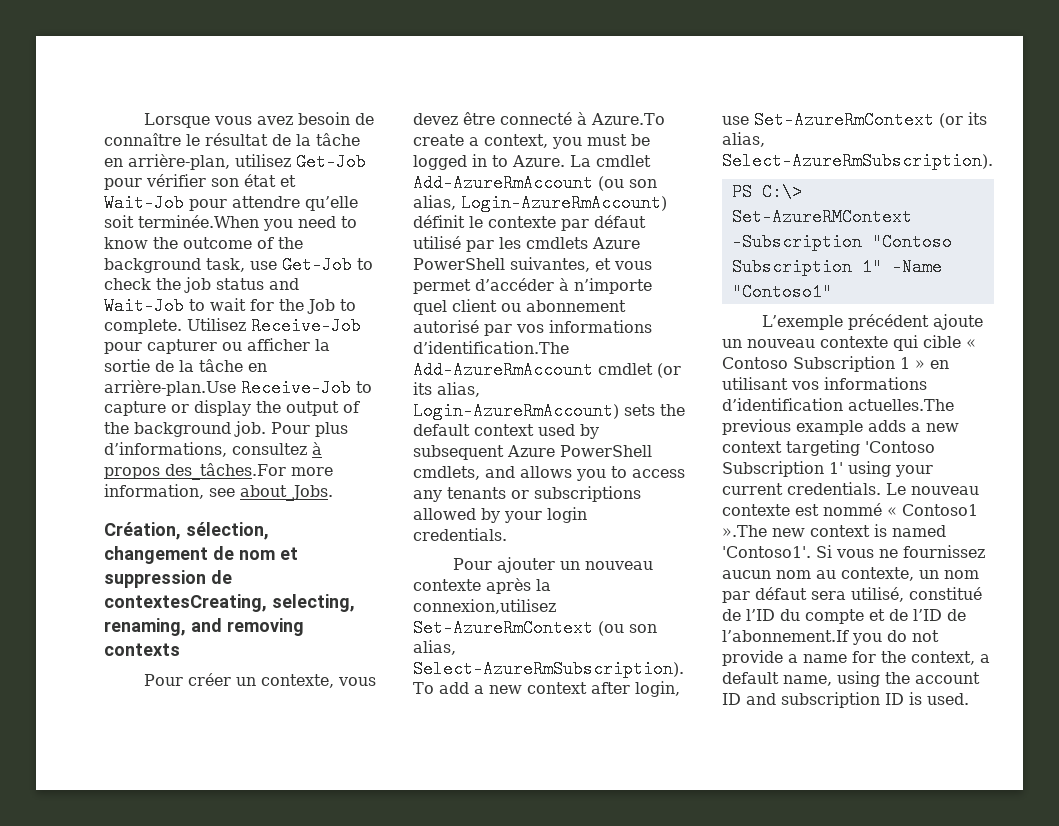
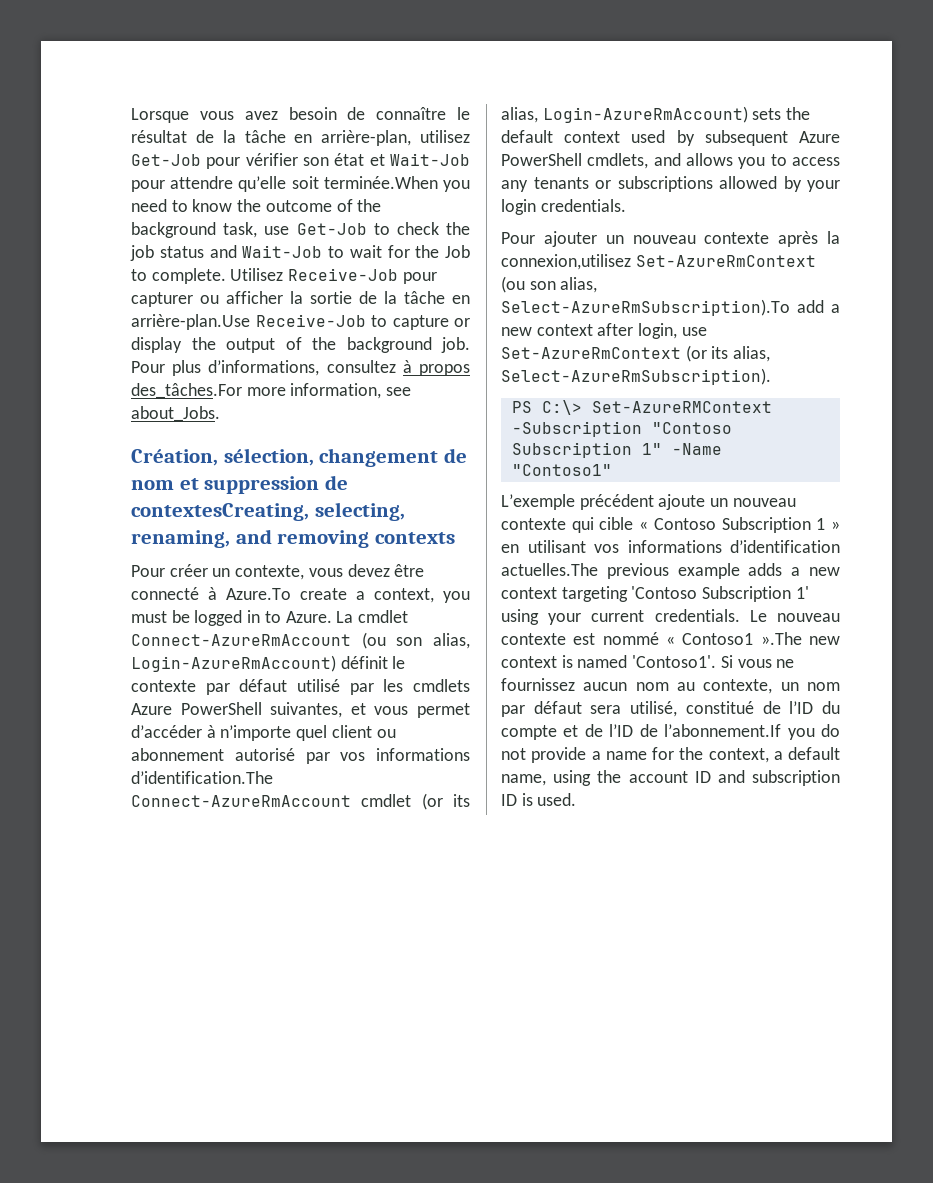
- La cmdlet Add-AzureRmAccount (ou son alias, Login-AzureRmAccount) définit le contexte par défaut utilisé par les cmdlets Azure PowerShell suivantes, et vous permet d’accéder à n’importe quel client ou abonnement autorisé par vos informations d’identification.The Add-AzureRmAccount cmdlet (or its alias, Login-AzureRmAccount) sets the default context used by subsequent Azure PowerShell cmdlets, and allows you to access any tenants or subscriptions allowed by your login credentials.
+ La cmdlet Connect-AzureRmAccount (ou son alias, Login-AzureRmAccount) définit le contexte par défaut utilisé par les cmdlets Azure PowerShell suivantes, et vous permet d’accéder à n’importe quel client ou abonnement autorisé par vos informations d’identification.The Connect-AzureRmAccount cmdlet (or its alias, Login-AzureRmAccount) sets the default context used by subsequent Azure PowerShell cmdlets, and allows you to access any tenants or subscriptions allowed by your login credentials.

